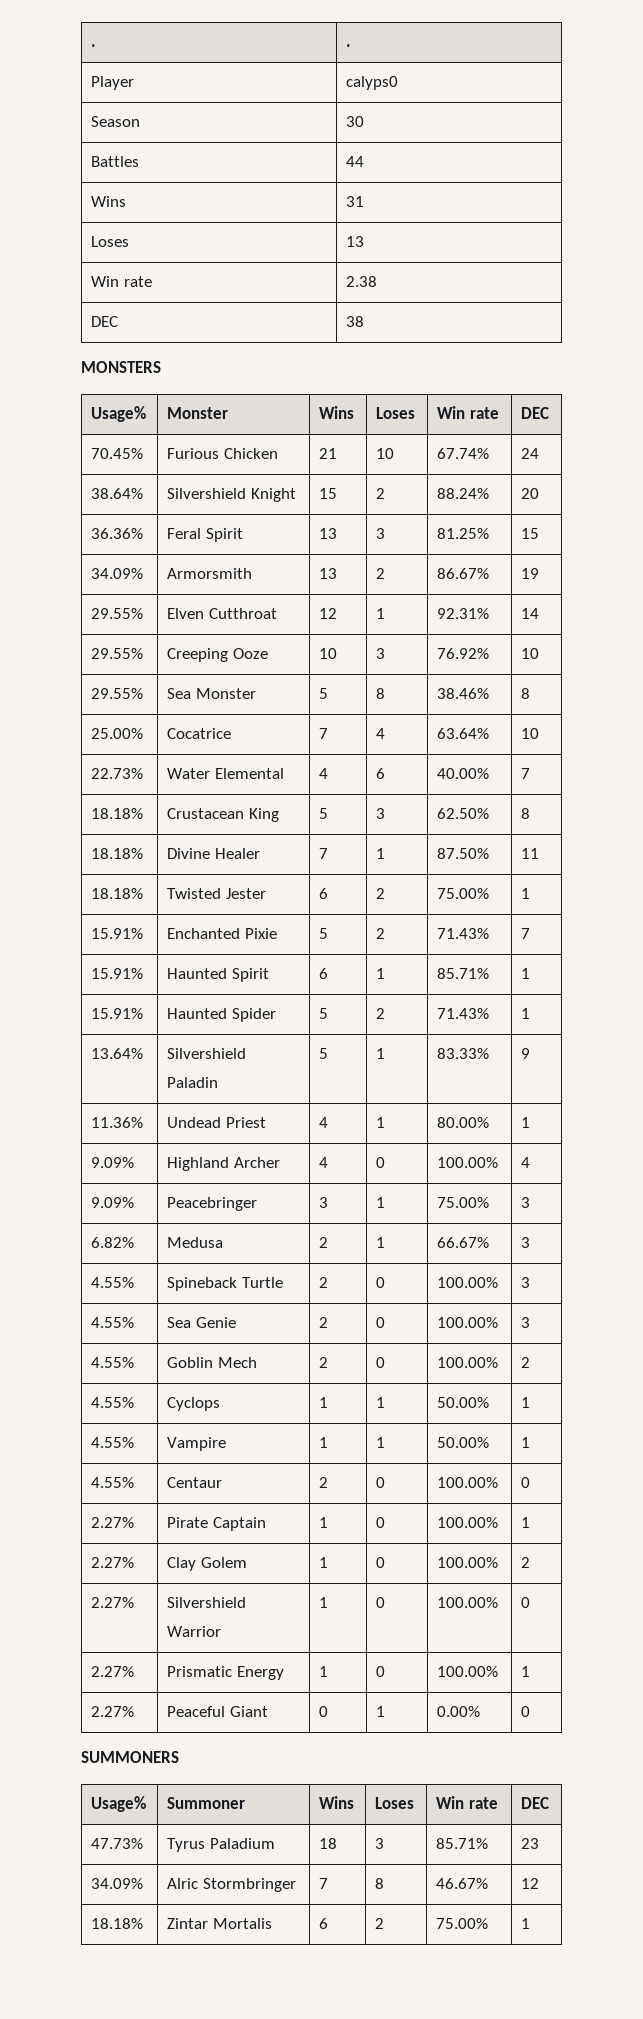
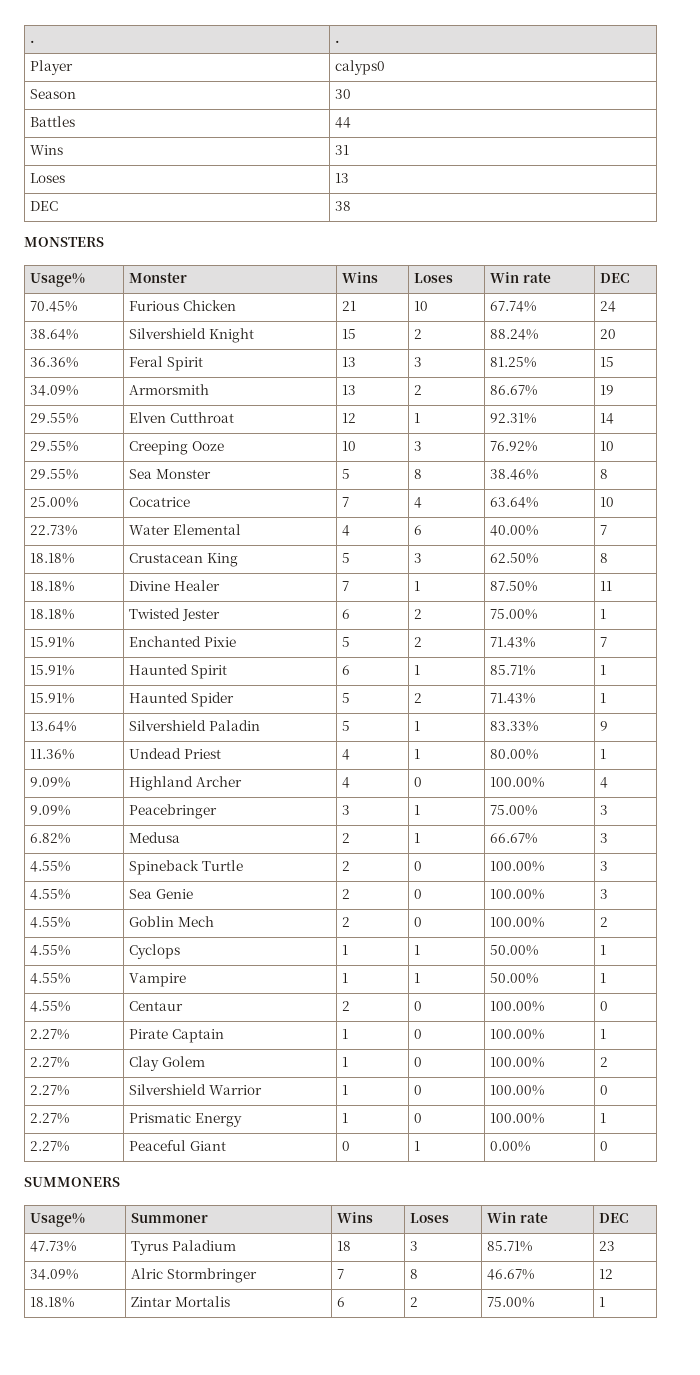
- Win rate | 2.38

